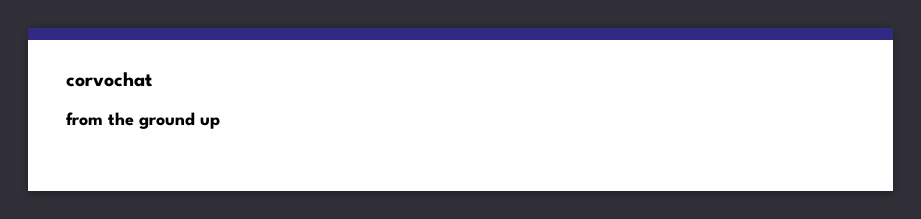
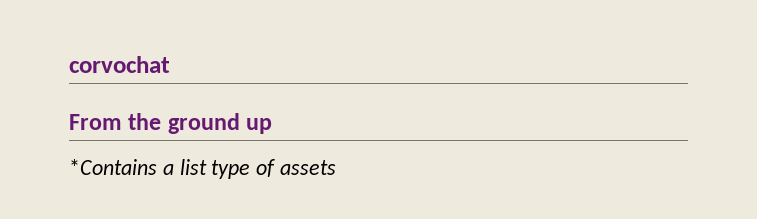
- from the ground up
+ From the ground up
+ *Contains a list type of assets

